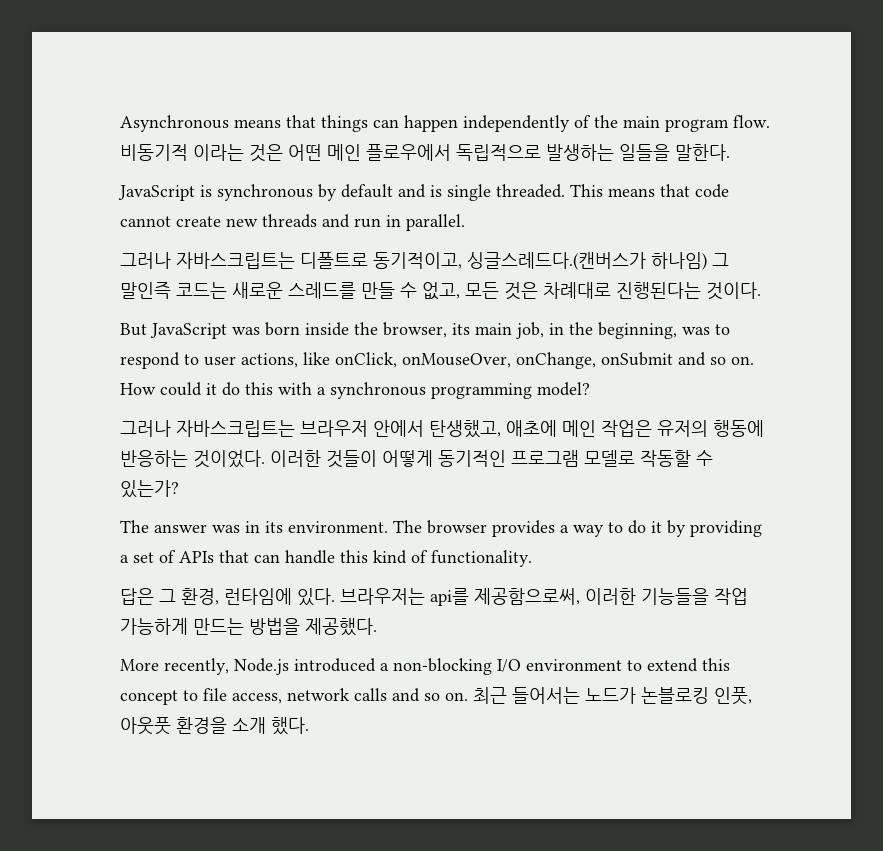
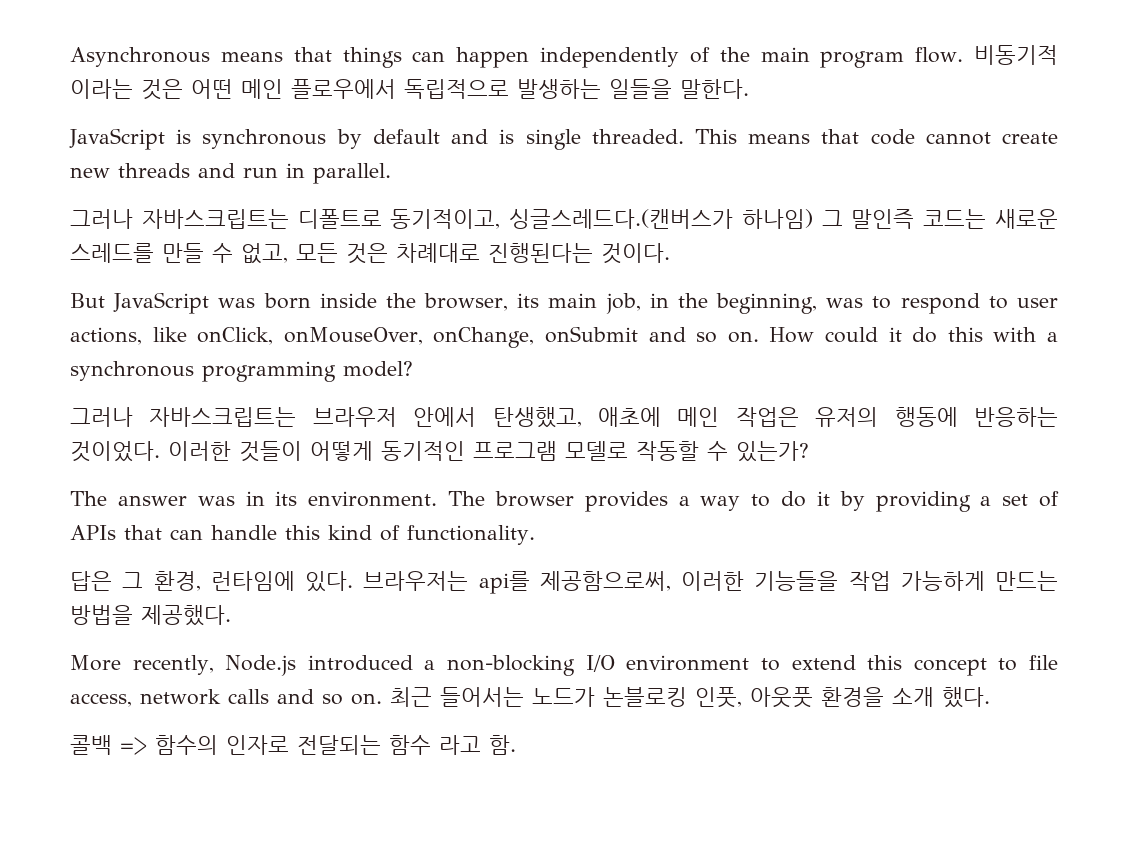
+ 콜백 => 함수의 인자로 전달되는 함수 라고 함.

